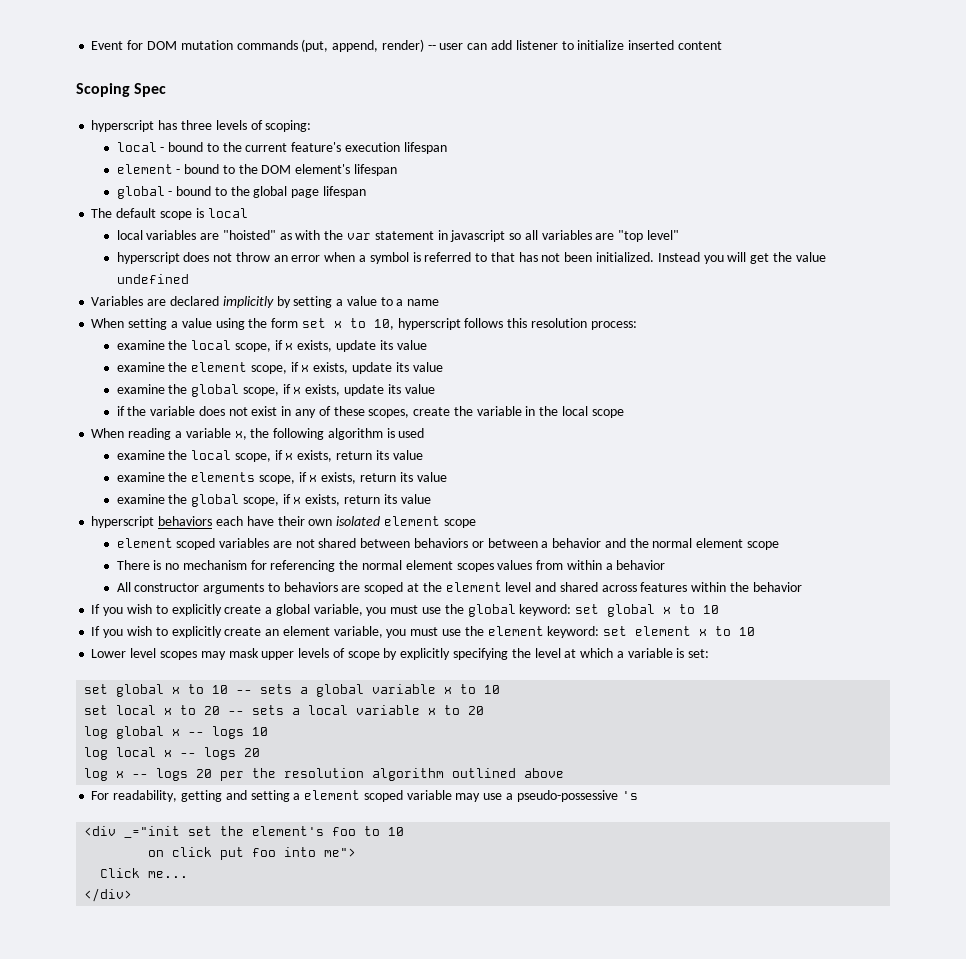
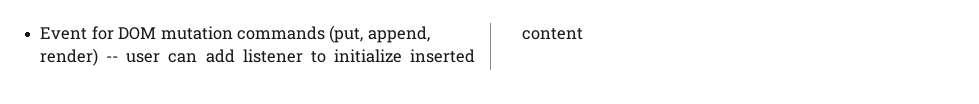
- Scoping Spec
- hyperscript has three levels of scoping:
- local - bound to the current feature's execution lifespan
- element - bound to the DOM element's lifespan
- global - bound to the global page lifespan
- The default scope is local
- local variables are "hoisted" as with the var statement in javascript so all variables are "top level"
- hyperscript does not throw an error when a symbol is referred to that has not been initialized. Instead you will get the value undefined
- Variables are declared implicitly by setting a value to a name
- When setting a value using the form set x to 10, hyperscript follows this resolution process:
- examine the local scope, if x exists, update its value
- examine the element scope, if x exists, update its value
- examine the global scope, if x exists, update its value
- if the variable does not exist in any of these scopes, create the variable in the local scope
- When reading a variable x, the following algorithm is used
- examine the local scope, if x exists, return its value
- examine the elements scope, if x exists, return its value
- examine the global scope, if x exists, return its value
- hyperscript behaviors each have their own isolated element scope
- element scoped variables are not shared between behaviors or between a behavior and the normal element scope
- There is no mechanism for referencing the normal element scopes values from within a behavior
- All constructor arguments to behaviors are scoped at the element level and shared across features within the behavior
- If you wish to explicitly create a global variable, you must use the global keyword: set global x to 10
- If you wish to explicitly create an element variable, you must use the element keyword: set element x to 10
- Lower level scopes may mask upper levels of scope by explicitly specifying the level at which a variable is set:
- set global x to 10 -- sets a global variable x to 10
- set local x to 20 -- sets a local variable x to 20
- log global x -- logs 10
- log local x -- logs 20
- log x -- logs 20 per the resolution algorithm outlined above
- For readability, getting and setting a element scoped variable may use a pseudo-possessive 's
- <div _="init set the element's foo to 10
- on click put foo into me">
- Click me...
- </div>

